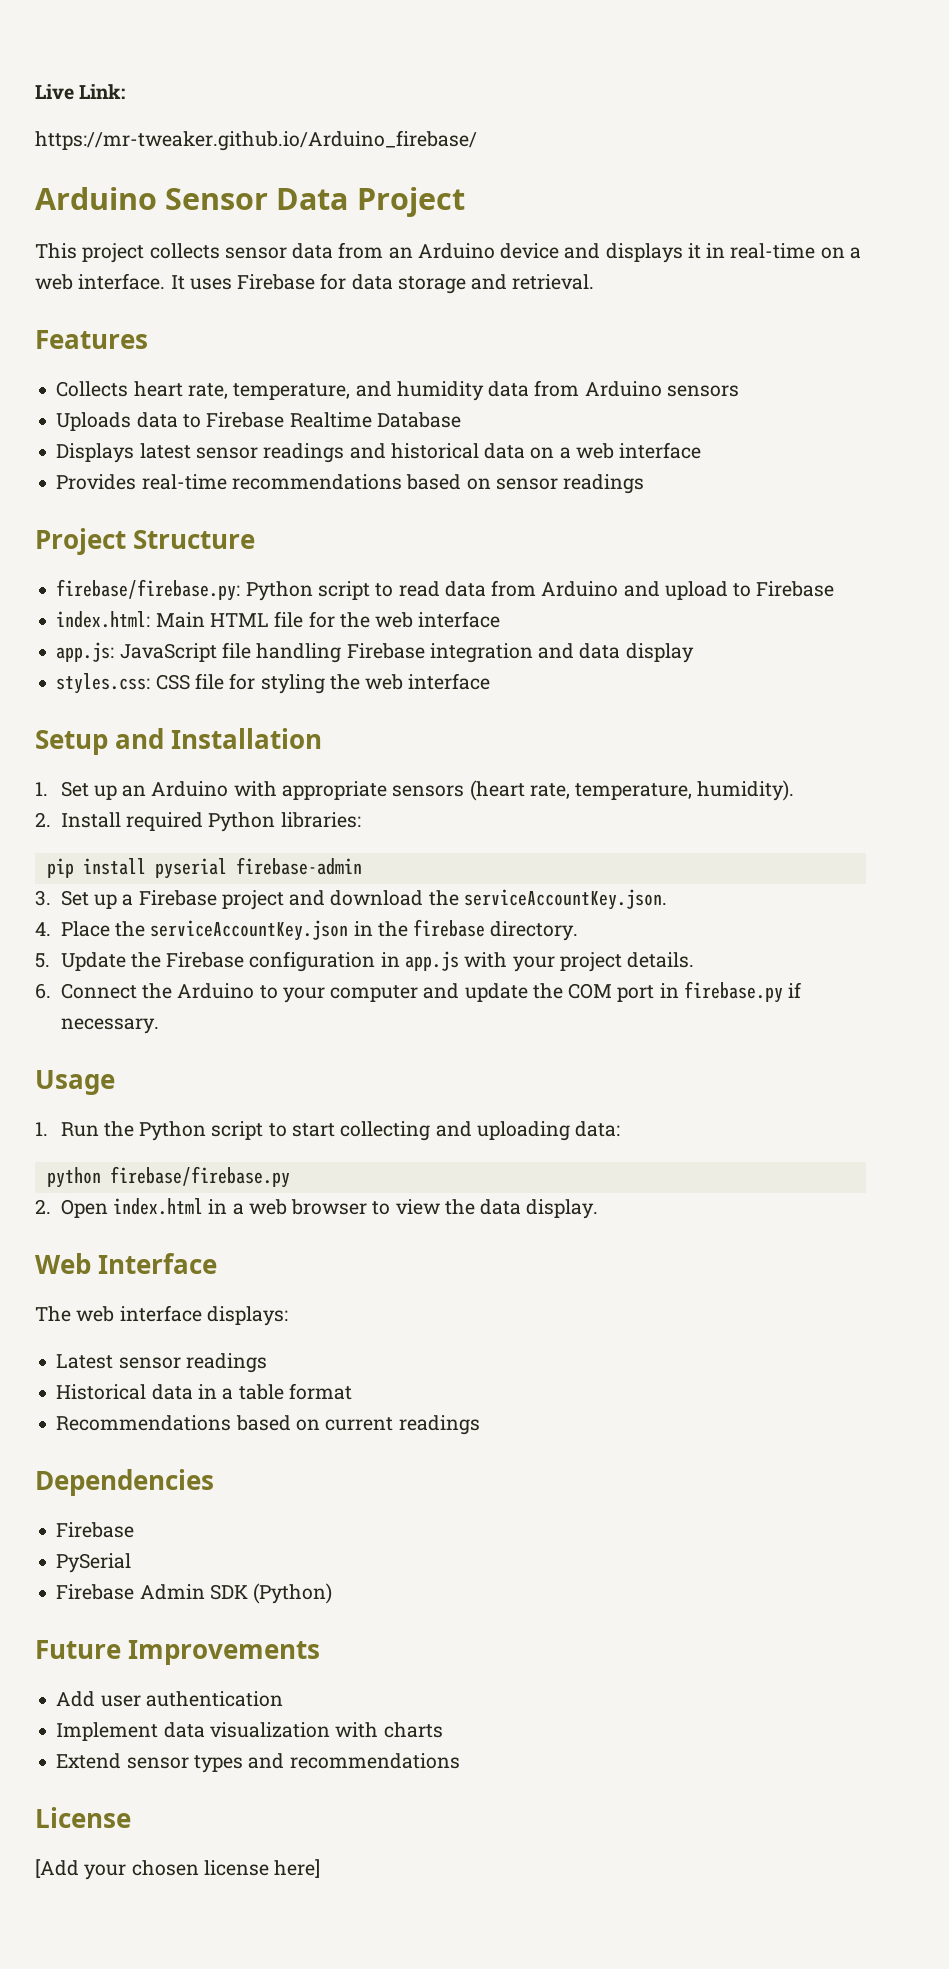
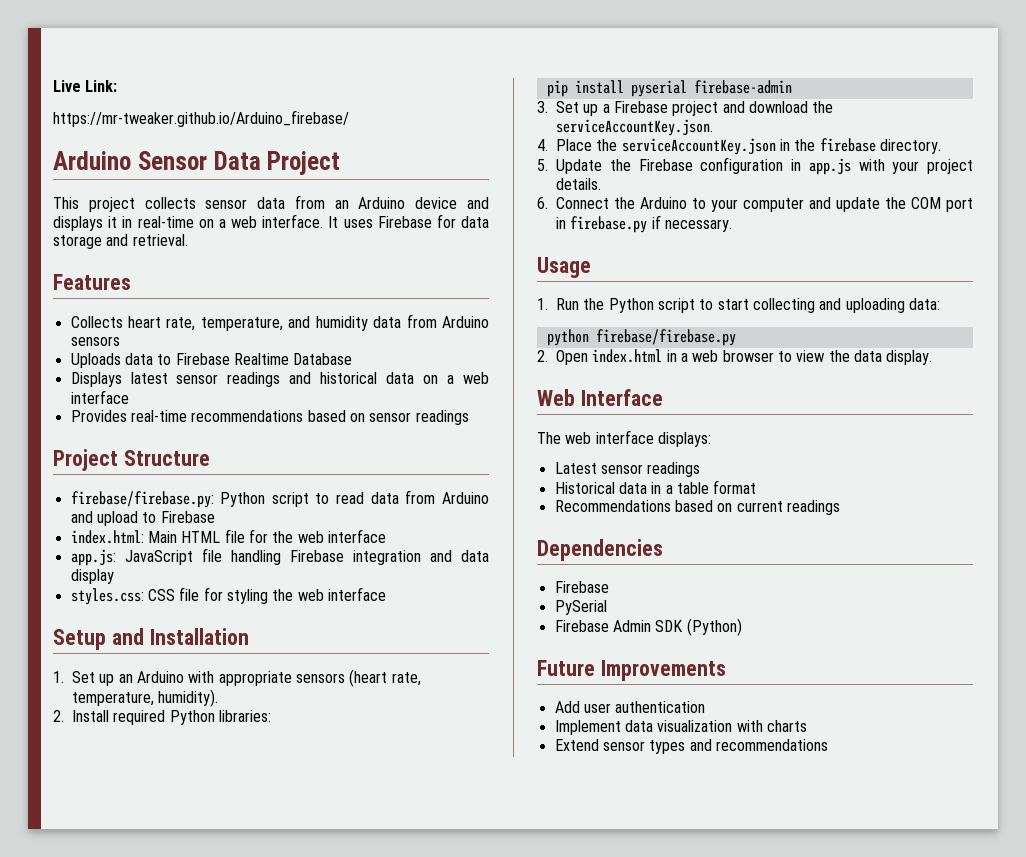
- License
- [Add your chosen license here]

